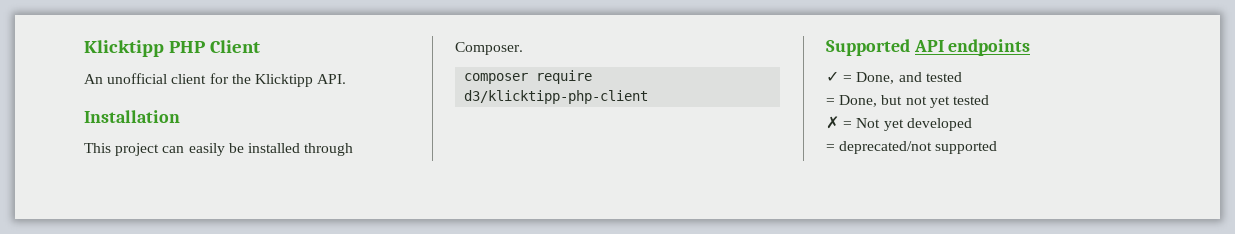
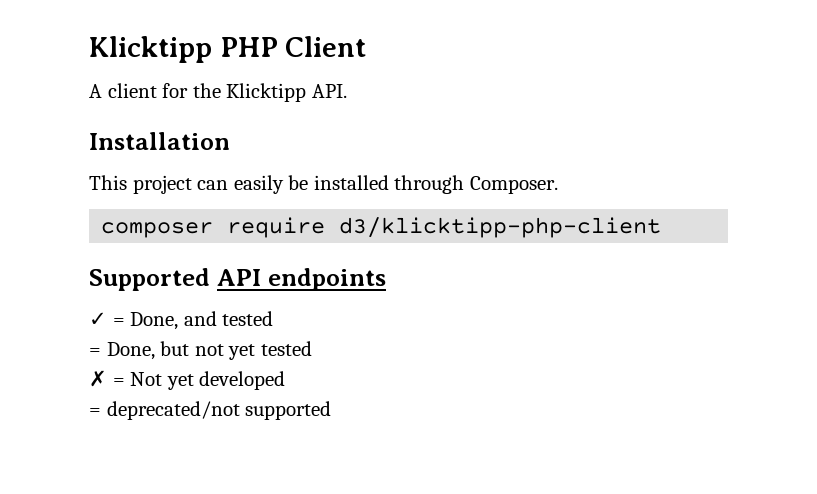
- An unofficial client for the Klicktipp API.
+ A client for the Klicktipp API.

